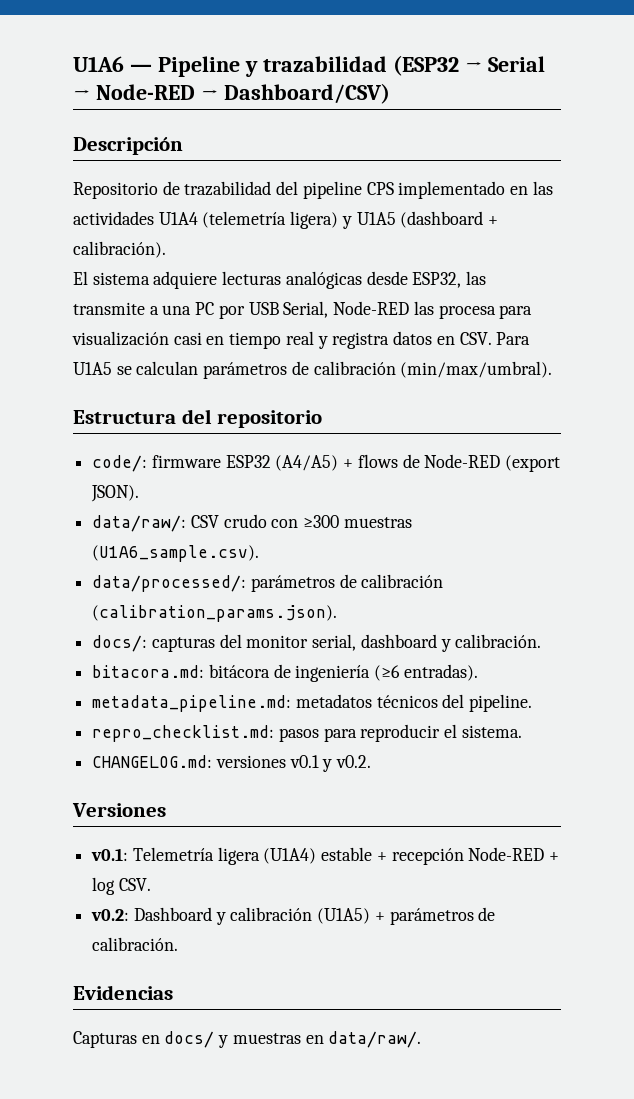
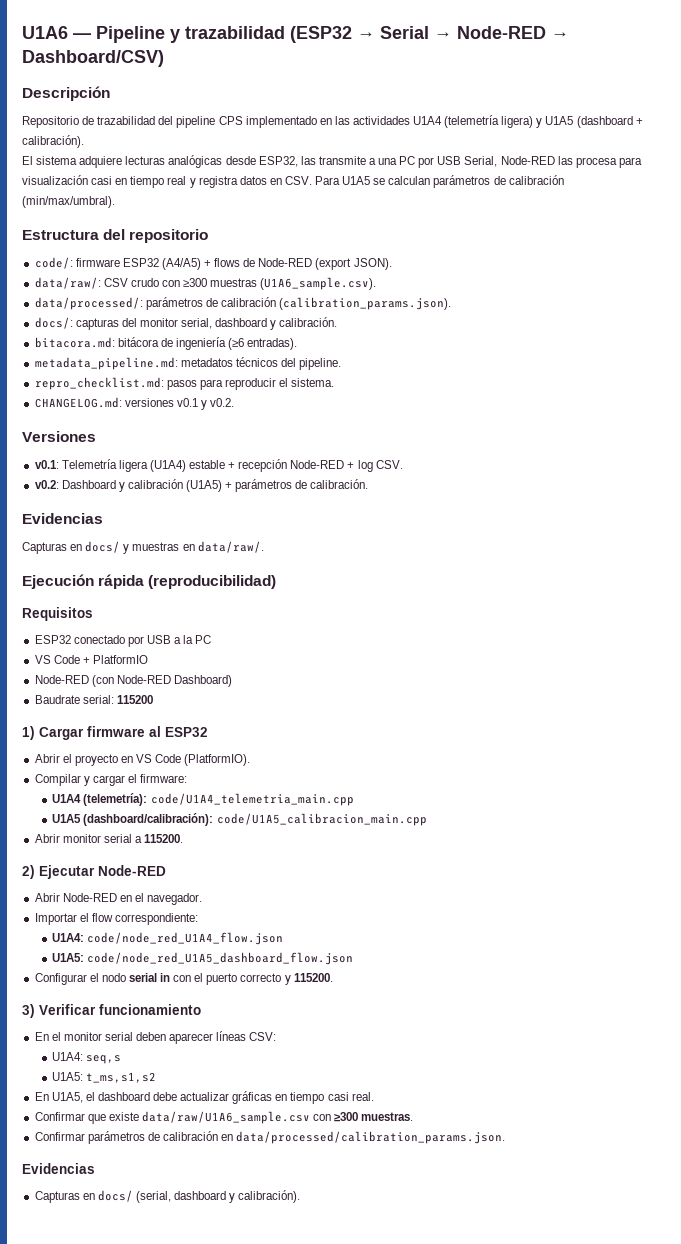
+ Ejecución rápida (reproducibilidad)
+ Requisitos
+ ESP32 conectado por USB a la PC
+ VS Code + PlatformIO
+ Node-RED (con Node-RED Dashboard)
+ Baudrate serial: 115200
+ 1) Cargar firmware al ESP32
+ Abrir el proyecto en VS Code (PlatformIO).
+ Compilar y cargar el firmware:
+ U1A4 (telemetría): code/U1A4_telemetria_main.cpp
+ U1A5 (dashboard/calibración): code/U1A5_calibracion_main.cpp
+ Abrir monitor serial a 115200.
+ 2) Ejecutar Node-RED
+ Abrir Node-RED en el navegador.
+ Importar el flow correspondiente:
+ U1A4: code/node_red_U1A4_flow.json
+ U1A5: code/node_red_U1A5_dashboard_flow.json
+ Configurar el nodo serial in con el puerto correcto y 115200.
+ 3) Verificar funcionamiento
+ En el monitor serial deben aparecer líneas CSV:
+ U1A4: seq,s
+ U1A5: t_ms,s1,s2
+ En U1A5, el dashboard debe actualizar gráficas en tiempo casi real.
+ Confirmar que existe data/raw/U1A6_sample.csv con ≥300 muestras.
+ Confirmar parámetros de calibración en data/processed/calibration_params.json.
+ Evidencias
+ Capturas en docs/ (serial, dashboard y calibración).

